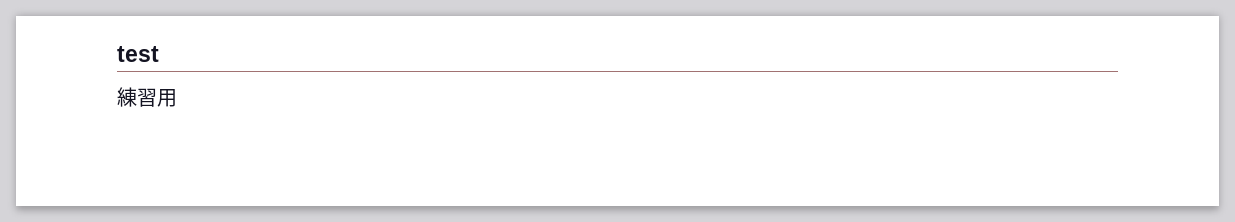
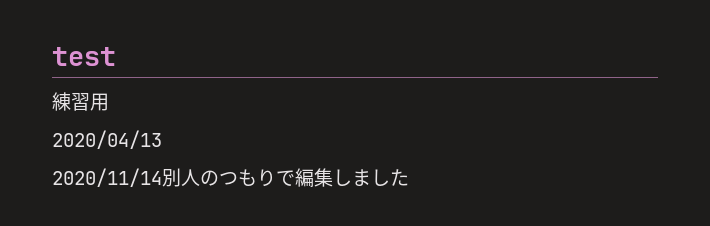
+ 2020/04/13
+ 2020/11/14別人のつもりで編集しました

